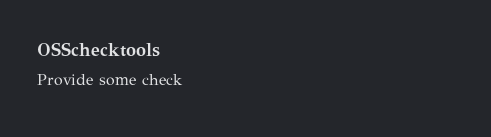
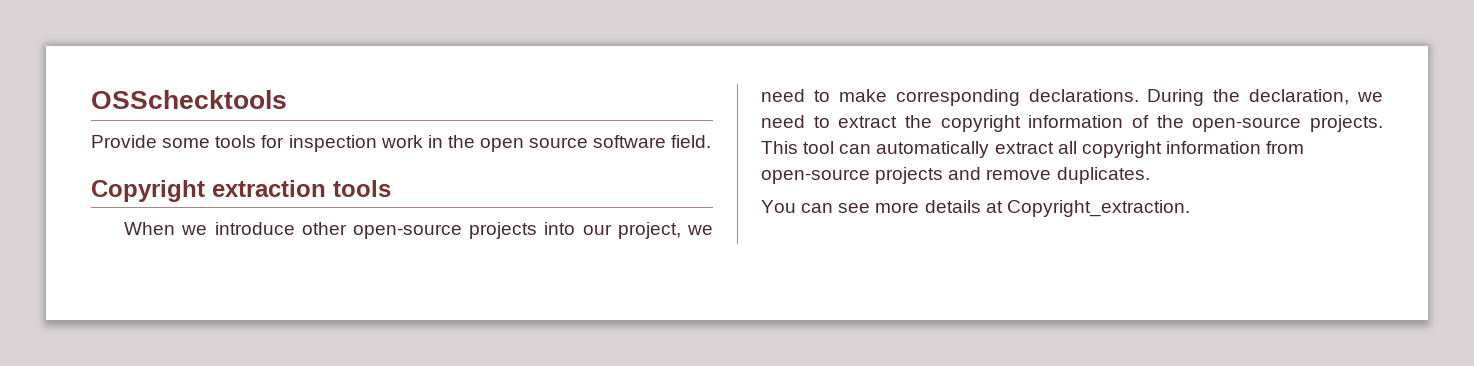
- Provide some check
+ Provide some tools for inspection work in the open source software field.
+ Copyright extraction tools
+ When we introduce other open-source projects into our project, we need to make corresponding declarations. During the declaration, we need to extract the copyright information of the open-source projects. This tool can automatically extract all copyright information from open-source projects and remove duplicates.
+ You can see more details at Copyright_extraction.

